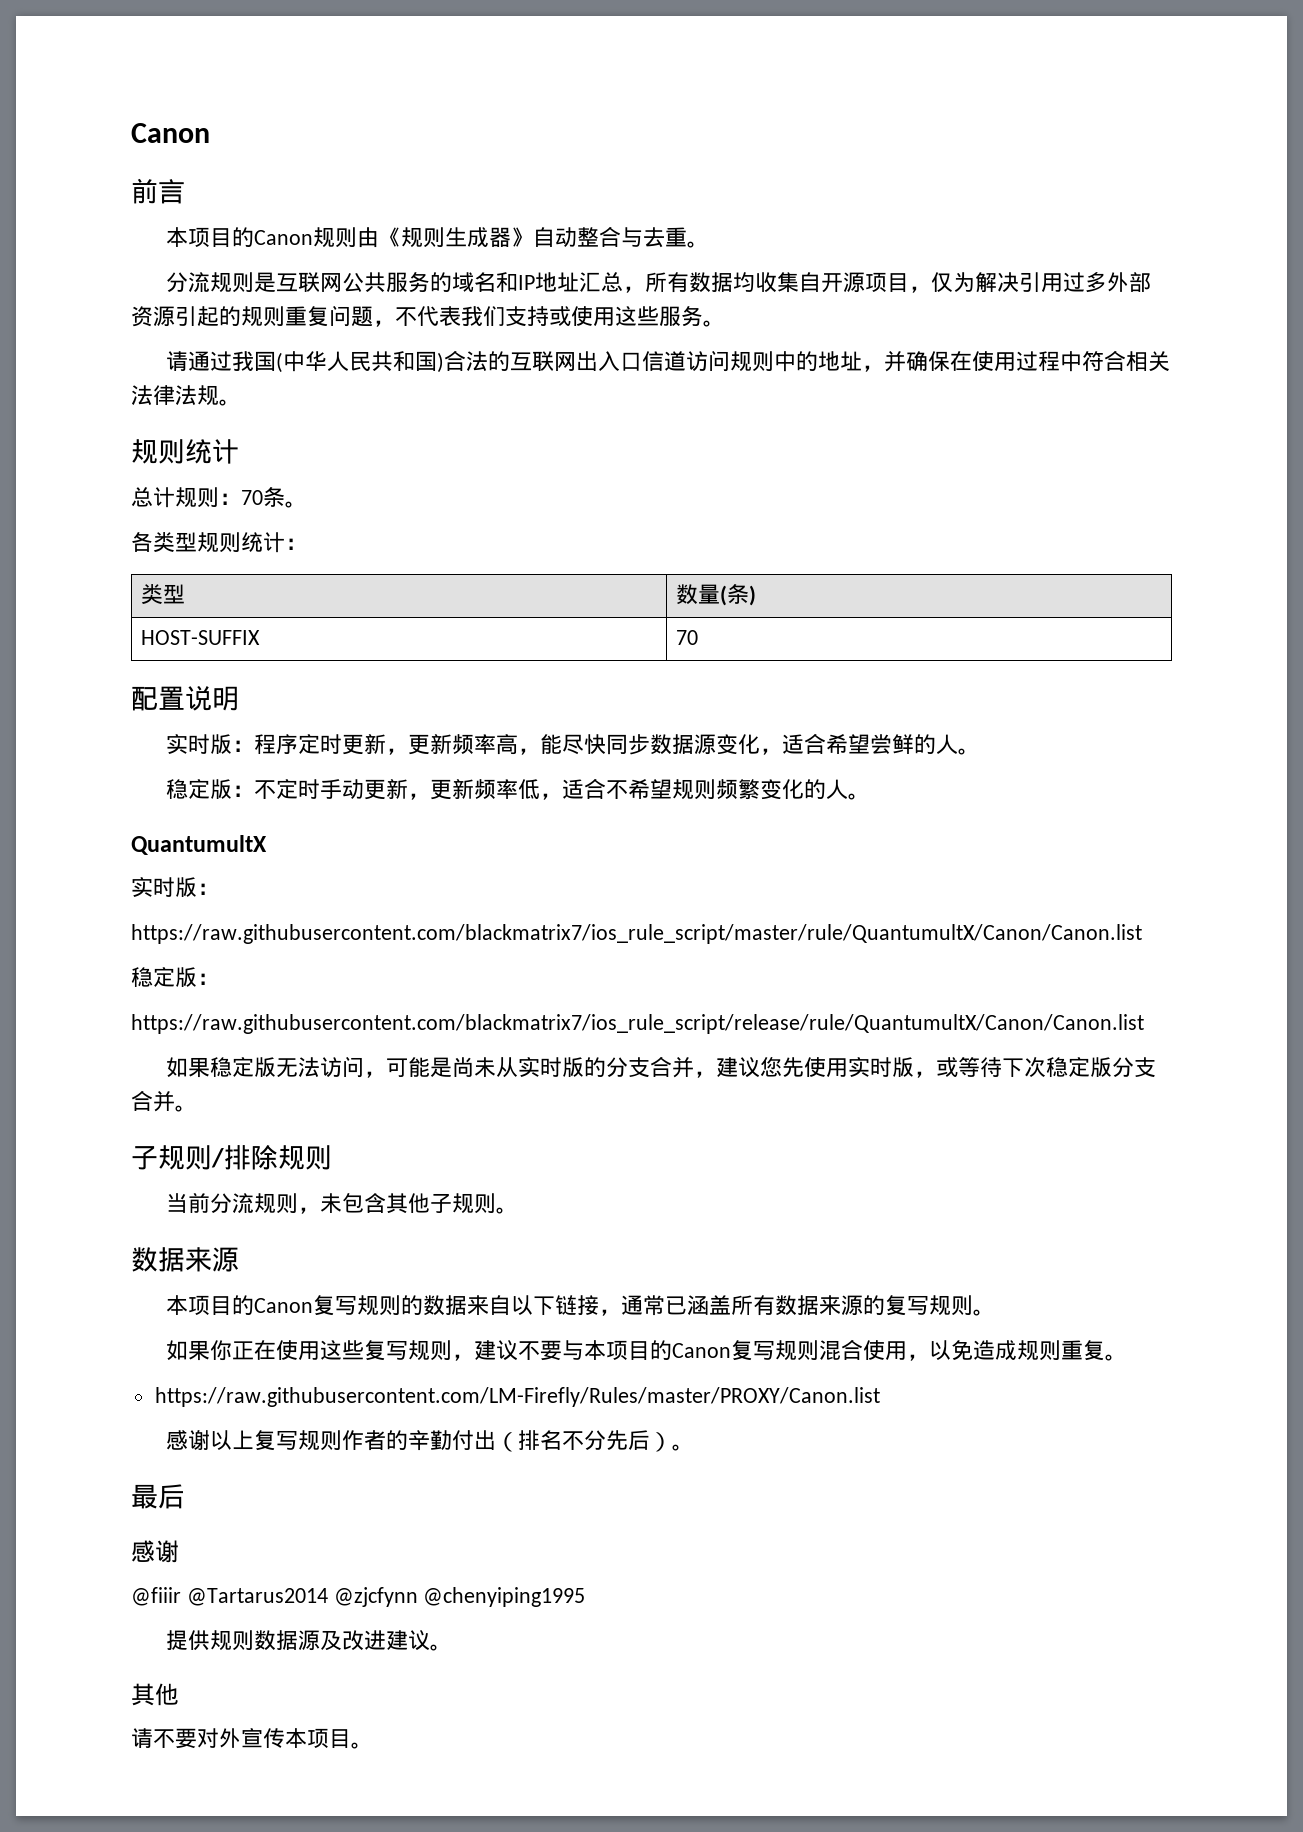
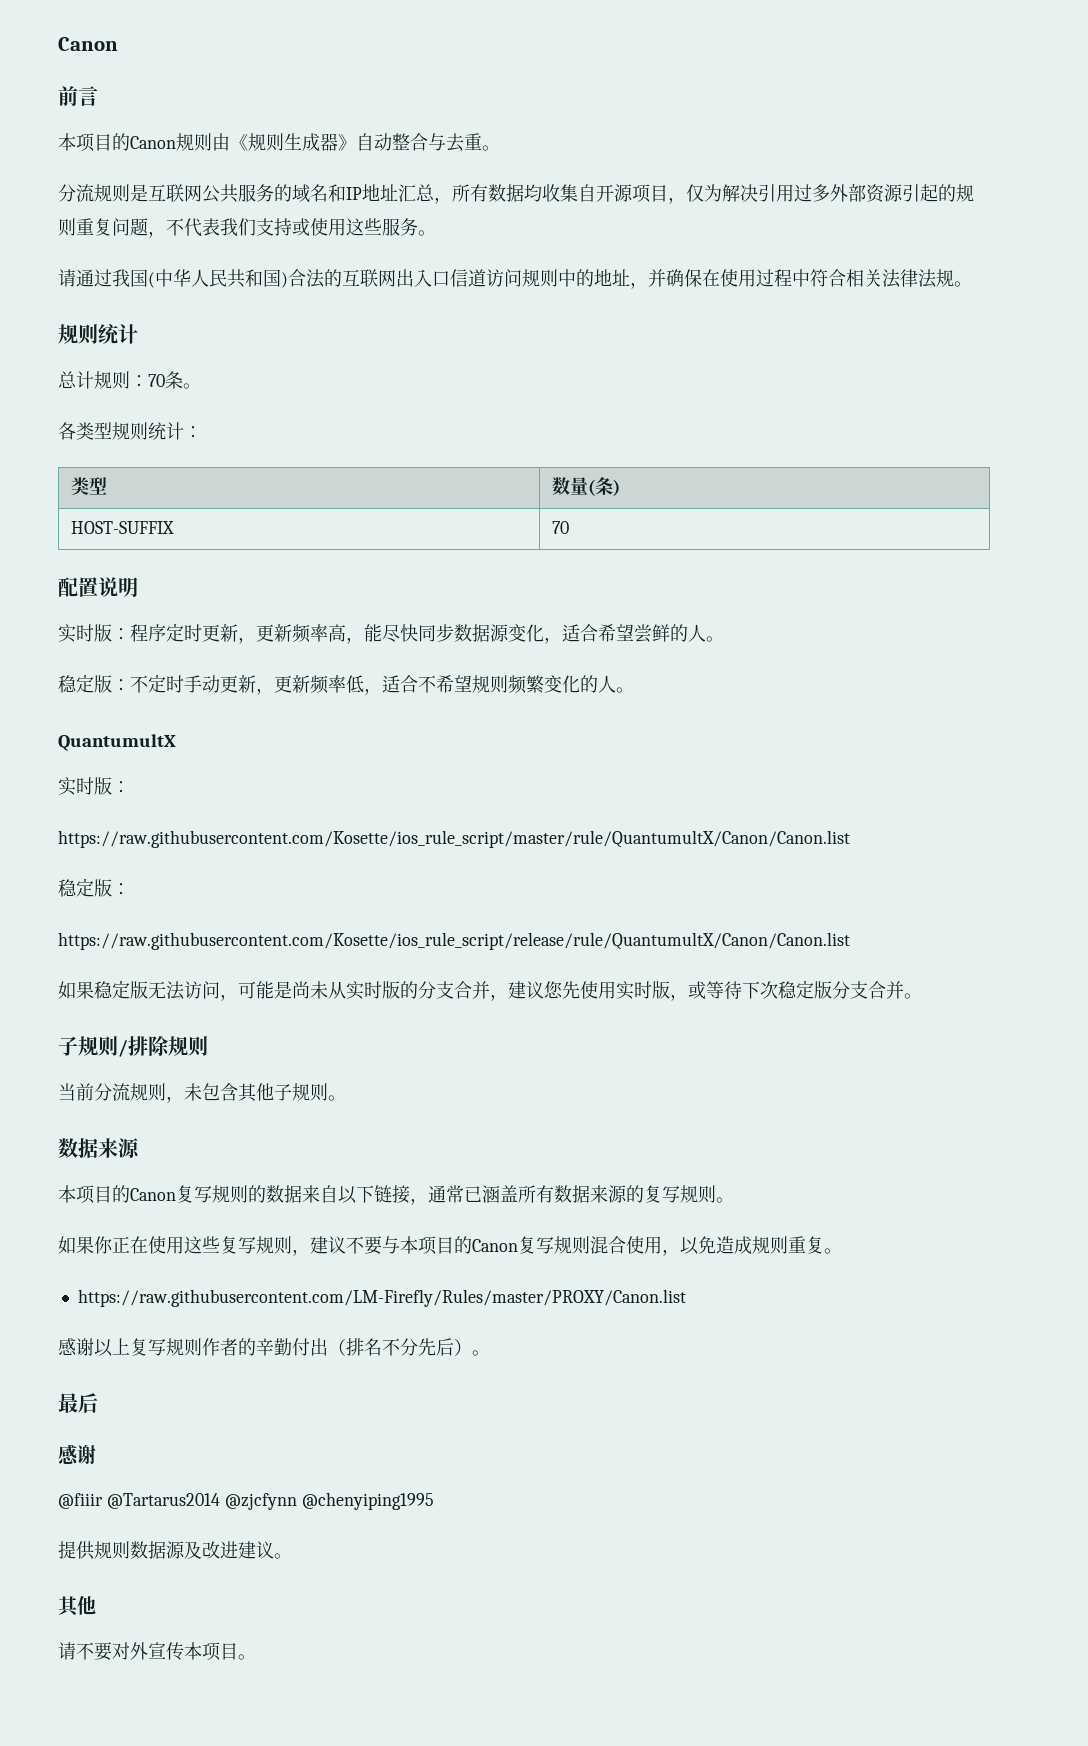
- https://raw.githubusercontent.com/blackmatrix7/ios_rule_script/master/rule/QuantumultX/Canon/Canon.list
+ https://raw.githubusercontent.com/Kosette/ios_rule_script/master/rule/QuantumultX/Canon/Canon.list
- https://raw.githubusercontent.com/blackmatrix7/ios_rule_script/release/rule/QuantumultX/Canon/Canon.list
+ https://raw.githubusercontent.com/Kosette/ios_rule_script/release/rule/QuantumultX/Canon/Canon.list

